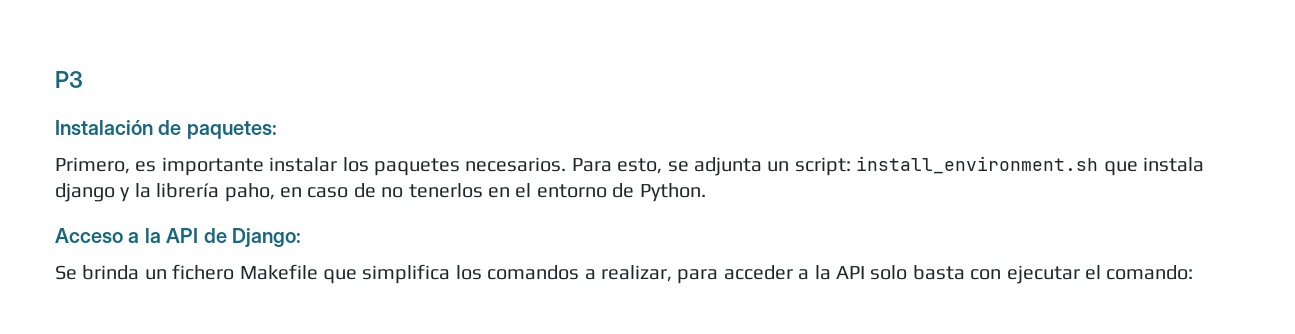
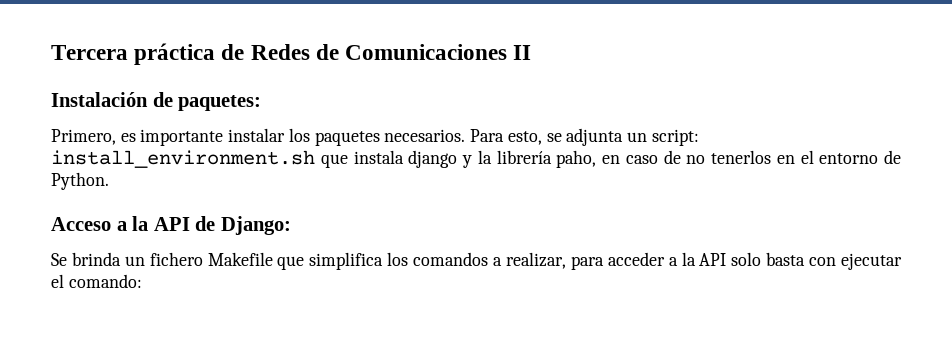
- P3
+ Tercera práctica de Redes de Comunicaciones II

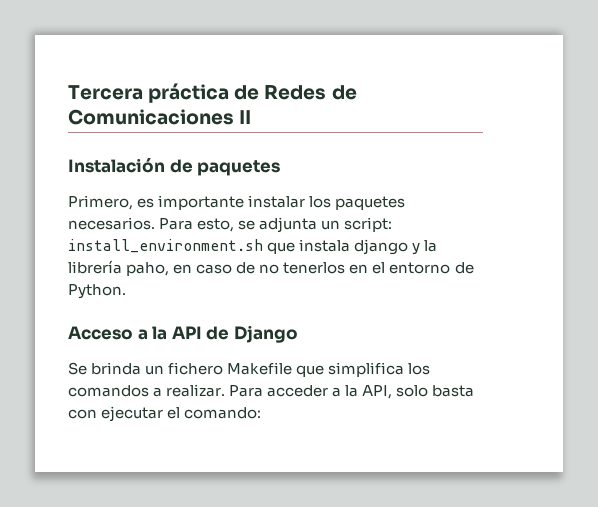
- Instalación de paquetes:
+ Instalación de paquetes
- Acceso a la API de Django:
+ Acceso a la API de Django
- Se brinda un fichero Makefile que simplifica los comandos a realizar, para acceder a la API solo basta con ejecutar el comando:
+ Se brinda un fichero Makefile que simplifica los comandos a realizar. Para acceder a la API, solo basta con ejecutar el comando:

